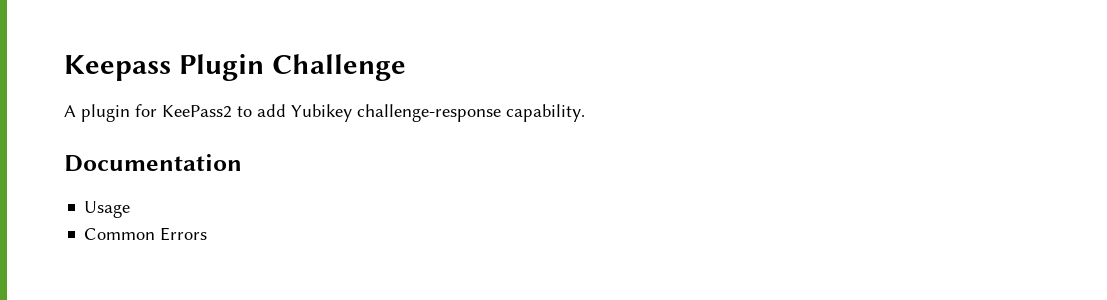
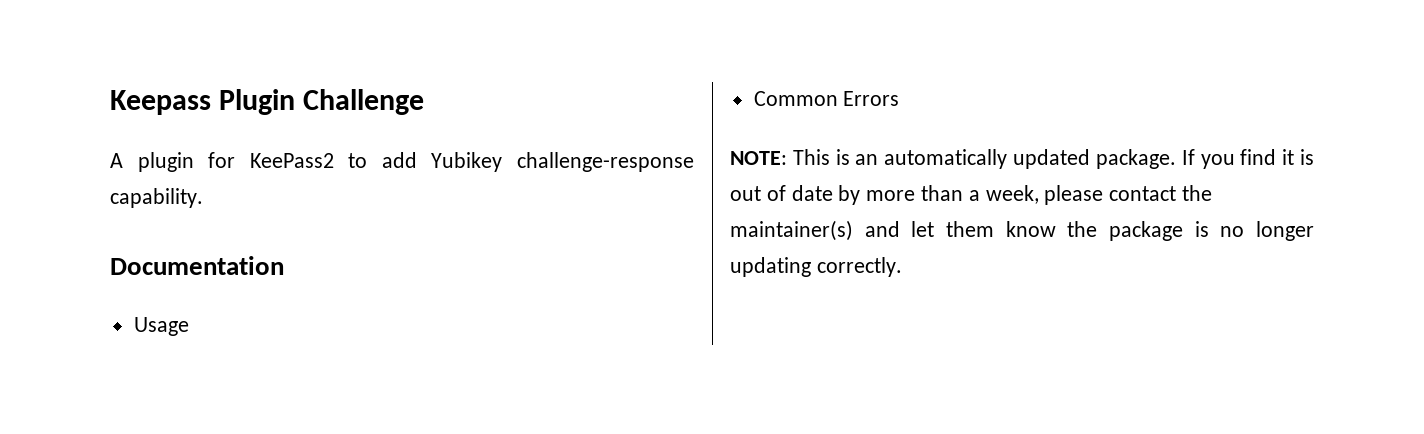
+ NOTE: This is an automatically updated package. If you find it is out of date by more than a week, please contact the maintainer(s) and let them know the package is no longer updating correctly.

